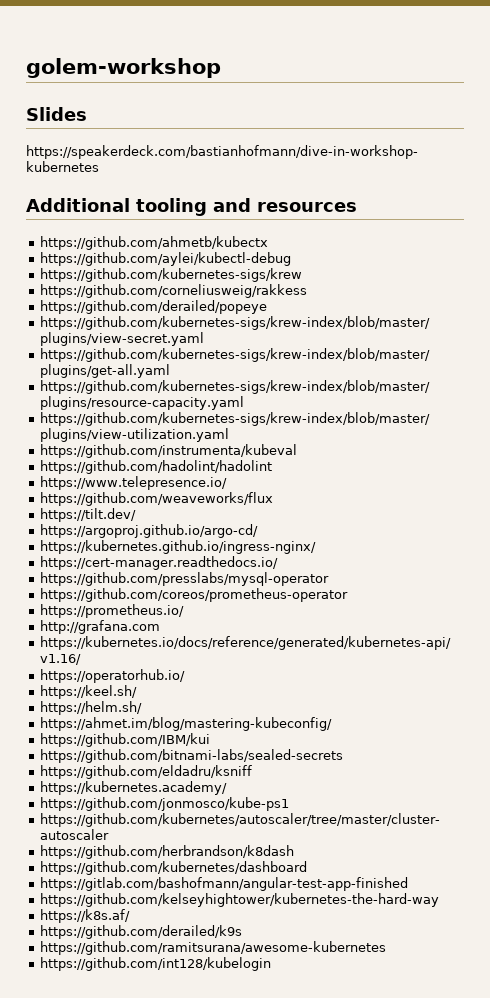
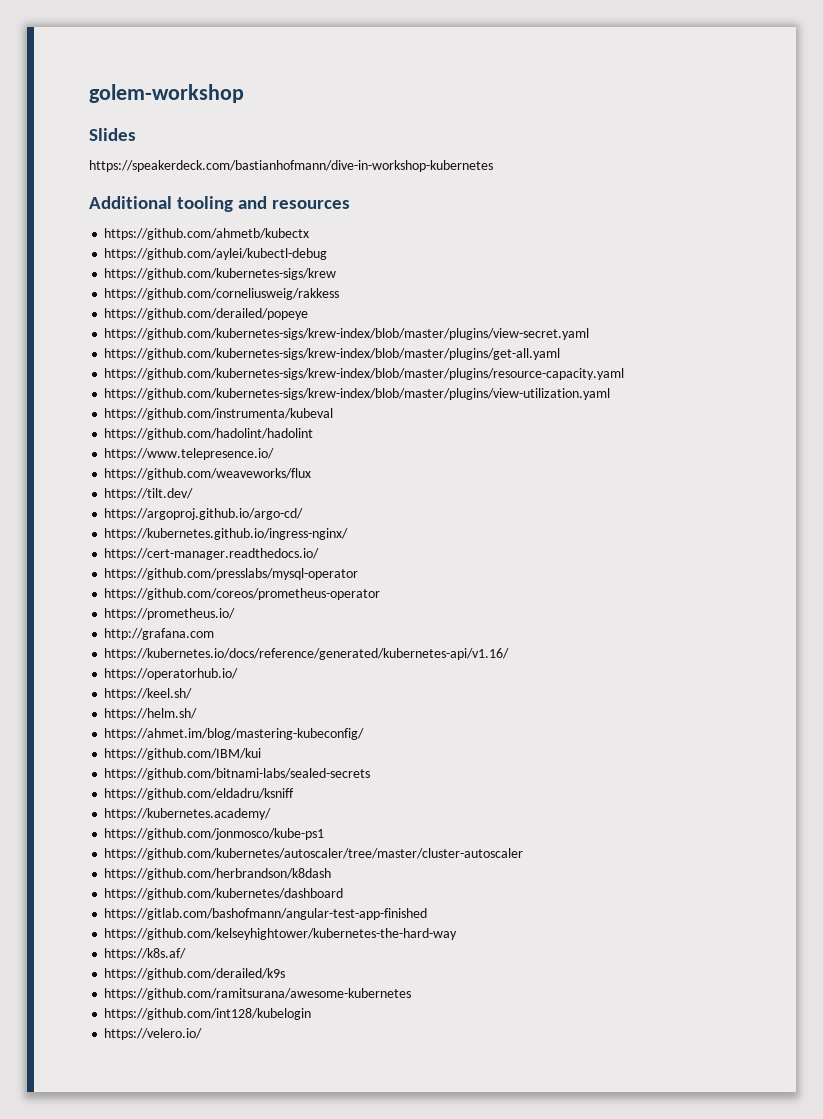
+ https://velero.io/

